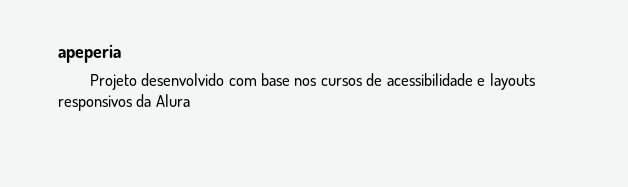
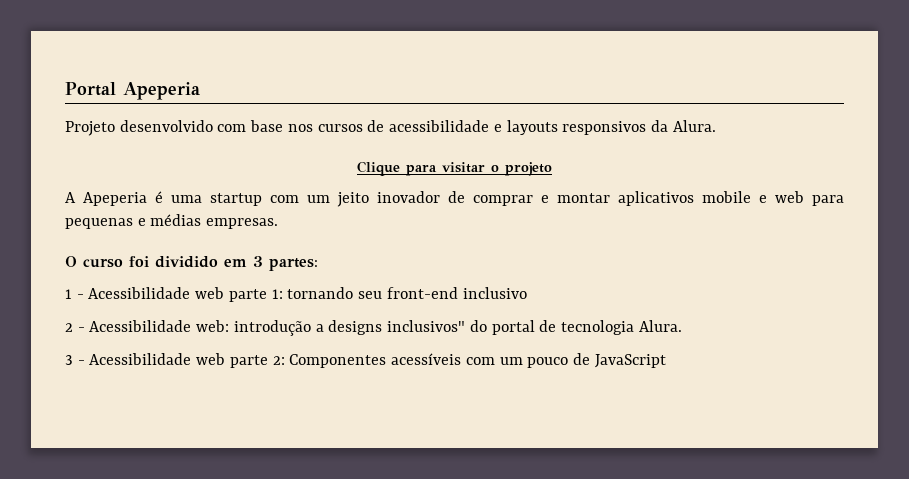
- apeperia
+ Portal Apeperia
- Projeto desenvolvido com base nos cursos de acessibilidade e layouts responsivos da Alura
+ Projeto desenvolvido com base nos cursos de acessibilidade e layouts responsivos da Alura.
+ Clique para visitar o projeto
+ A Apeperia é uma startup com um jeito inovador de comprar e montar aplicativos mobile e web para pequenas e médias empresas.
+ O curso foi dividido em 3 partes:
+ 1 - Acessibilidade web parte 1: tornando seu front-end inclusivo
+ 2 - Acessibilidade web: introdução a designs inclusivos" do portal de tecnologia Alura.
+ 3 - Acessibilidade web parte 2: Componentes acessíveis com um pouco de JavaScript

